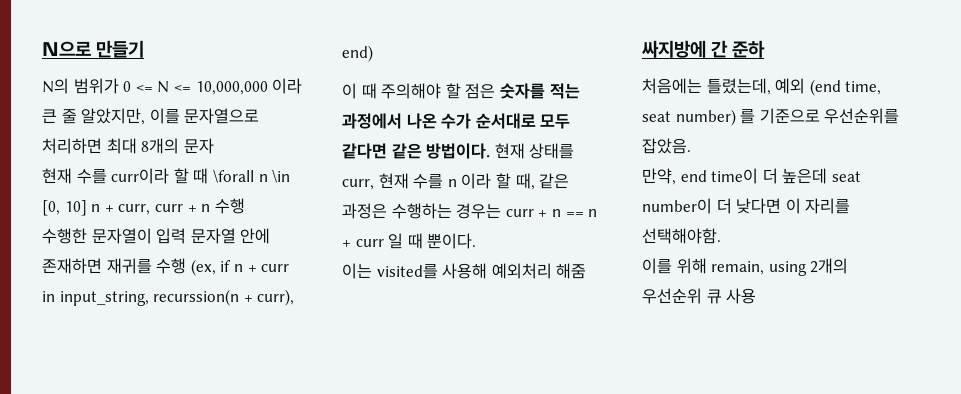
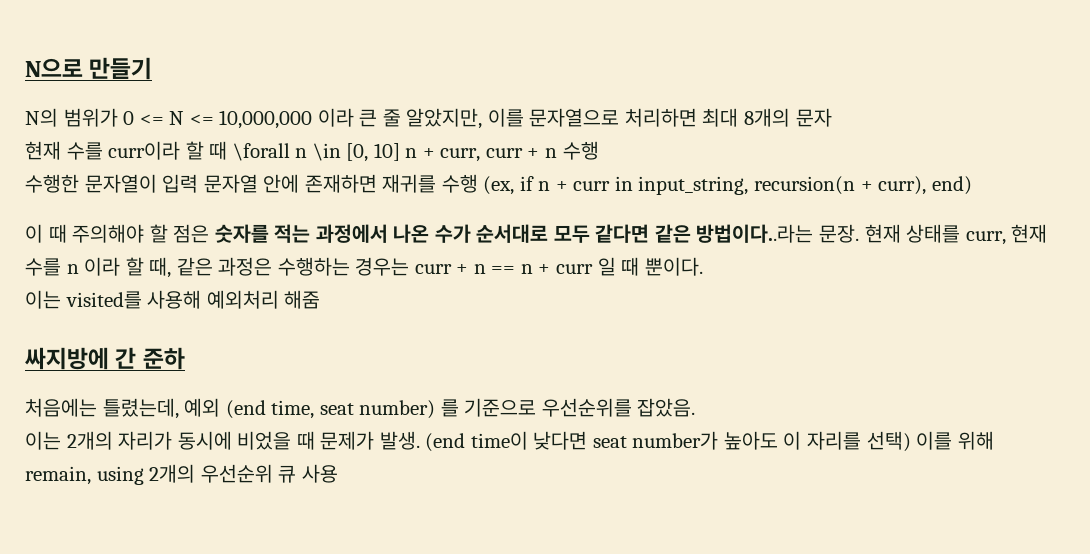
- 수행한 문자열이 입력 문자열 안에 존재하면 재귀를 수행 (ex, if n + curr in input_string, recurssion(n + curr), end)
+ 수행한 문자열이 입력 문자열 안에 존재하면 재귀를 수행 (ex, if n + curr in input_string, recursion(n + curr), end)
- 이 때 주의해야 할 점은 숫자를 적는 과정에서 나온 수가 순서대로 모두 같다면 같은 방법이다.
+ 이 때 주의해야 할 점은 숫자를 적는 과정에서 나온 수가 순서대로 모두 같다면 같은 방법이다..라는 문장.
- 만약, end time이 더 높은데 seat number이 더 낮다면 이 자리를 선택해야함.
- 이를 위해 remain, using 2개의 우선순위 큐 사용
+ 이는 2개의 자리가 동시에 비었을 때 문제가 발생. (end time이 낮다면 seat number가 높아도 이 자리를 선택) 이를 위해 remain, using 2개의 우선순위 큐 사용

